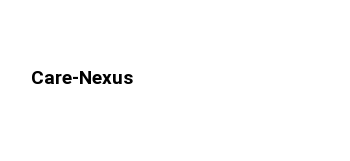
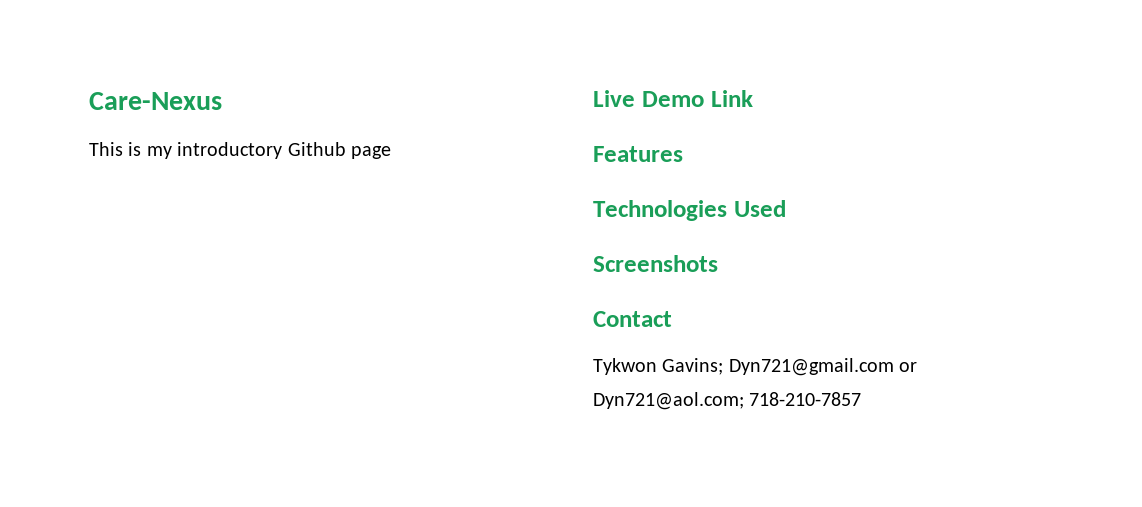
+ This is my introductory Github page
+ Live Demo Link
+ Features
+ Technologies Used
+ Screenshots
+ Contact
+ Tykwon Gavins; Dyn721@gmail.com or Dyn721@aol.com; 718-210-7857

